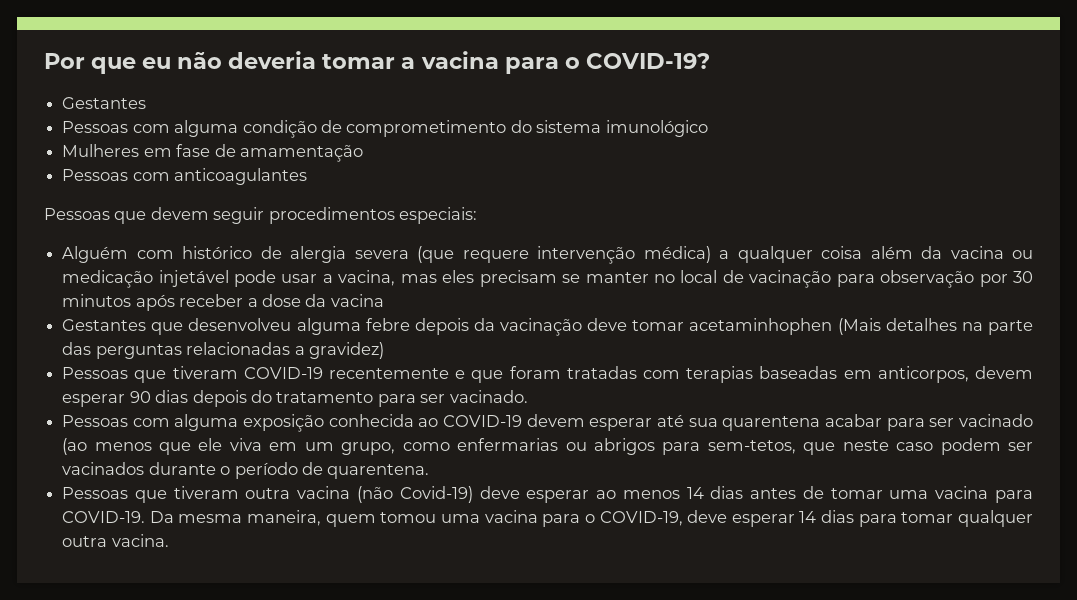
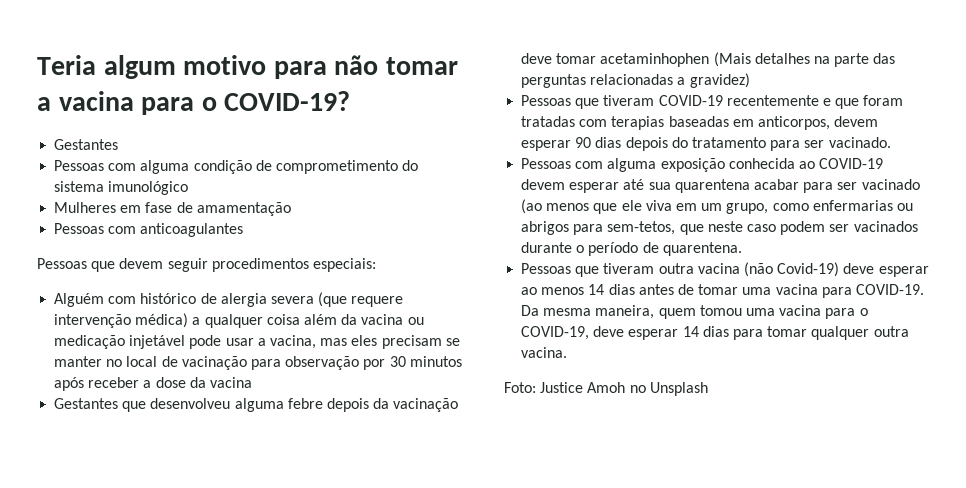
- Por que eu não deveria tomar a vacina para o COVID-19?
+ Teria algum motivo para não tomar a vacina para o COVID-19?
+ Foto: Justice Amoh no Unsplash

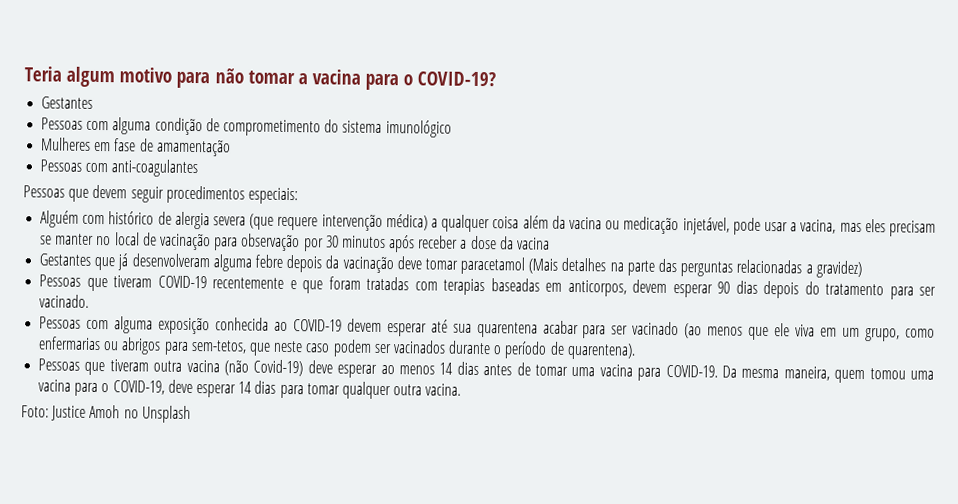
- Pessoas com anticoagulantes
+ Pessoas com anti-coagulantes
- Alguém com histórico de alergia severa (que requere intervenção médica) a qualquer coisa além da vacina ou medicação injetável pode usar a vacina, mas eles precisam se manter no local de vacinação para observação por 30 minutos após receber a dose da vacina
+ Alguém com histórico de alergia severa (que requere intervenção médica) a qualquer coisa além da vacina ou medicação injetável, pode usar a vacina, mas eles precisam se manter no local de vacinação para observação por 30 minutos após receber a dose da vacina
- Gestantes que desenvolveu alguma febre depois da vacinação deve tomar acetaminhophen (Mais detalhes na parte das perguntas relacionadas a gravidez)
+ Gestantes que já desenvolveram alguma febre depois da vacinação deve tomar paracetamol (Mais detalhes na parte das perguntas relacionadas a gravidez)
- Pessoas com alguma exposição conhecida ao COVID-19 devem esperar até sua quarentena acabar para ser vacinado (ao menos que ele viva em um grupo, como enfermarias ou abrigos para sem-tetos, que neste caso podem ser vacinados durante o período de quarentena.
+ Pessoas com alguma exposição conhecida ao COVID-19 devem esperar até sua quarentena acabar para ser vacinado (ao menos que ele viva em um grupo, como enfermarias ou abrigos para sem-tetos, que neste caso podem ser vacinados durante o período de quarentena).

